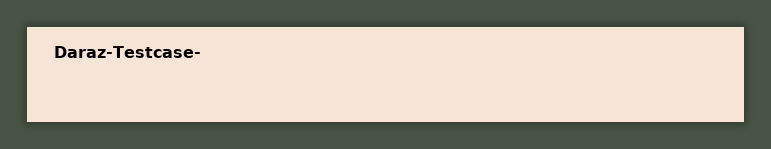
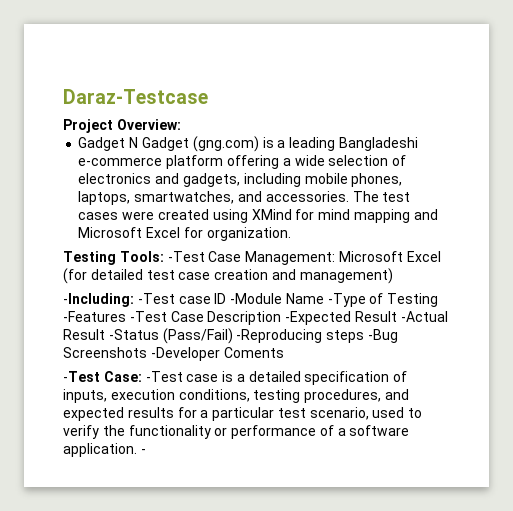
- Daraz-Testcase-
+ Daraz-Testcase
+ Project Overview:
+ Gadget N Gadget (gng.com) is a leading Bangladeshi e-commerce platform offering a wide selection of electronics and gadgets, including mobile phones, laptops, smartwatches, and accessories. The test cases were created using XMind for mind mapping and Microsoft Excel for organization.
+ Testing Tools: -Test Case Management: Microsoft Excel (for detailed test case creation and management)
+ -Including: -Test case ID -Module Name -Type of Testing -Features -Test Case Description -Expected Result -Actual Result -Status (Pass/Fail) -Reproducing steps -Bug Screenshots -Developer Coments
+ -Test Case: -Test case is a detailed specification of inputs, execution conditions, testing procedures, and expected results for a particular test scenario, used to verify the functionality or performance of a software application. -

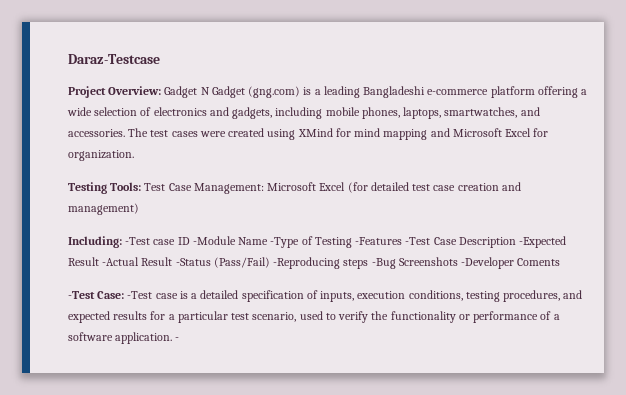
- Project Overview:
- Gadget N Gadget (gng.com) is a leading Bangladeshi e-commerce platform offering a wide selection of electronics and gadgets, including mobile phones, laptops, smartwatches, and accessories.
+ Project Overview: Gadget N Gadget (gng.com) is a leading Bangladeshi e-commerce platform offering a wide selection of electronics and gadgets, including mobile phones, laptops, smartwatches, and accessories.
- Testing Tools: -Test Case Management: Microsoft Excel (for detailed test case creation and management)
+ Testing Tools: Test Case Management: Microsoft Excel (for detailed test case creation and management)
- -Including: -Test case ID -Module Name -Type of Testing -Features -Test Case Description -Expected Result -Actual Result -Status (Pass/Fail) -Reproducing steps -Bug Screenshots -Developer Coments
+ Including: -Test case ID -Module Name -Type of Testing -Features -Test Case Description -Expected Result -Actual Result -Status (Pass/Fail) -Reproducing steps -Bug Screenshots -Developer Coments

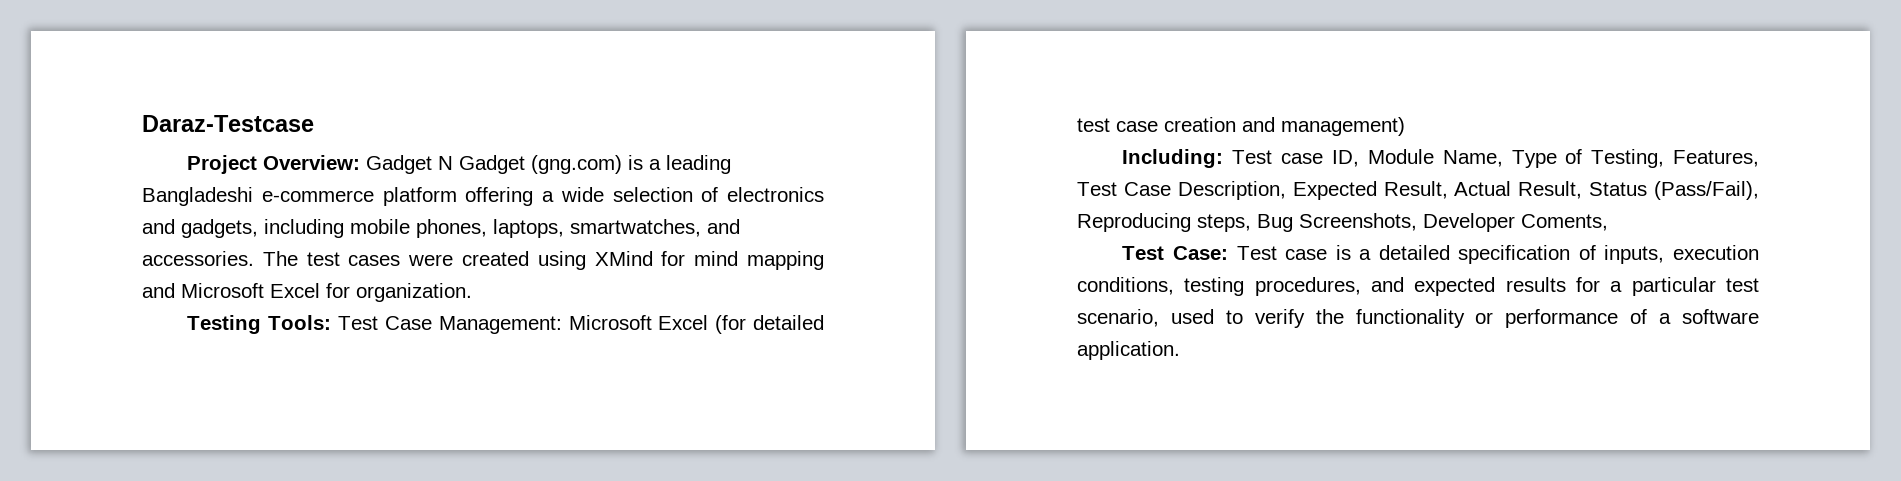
- Including: -Test case ID -Module Name -Type of Testing -Features -Test Case Description -Expected Result -Actual Result -Status (Pass/Fail) -Reproducing steps -Bug Screenshots -Developer Coments
- -Test Case: -Test case is a detailed specification of inputs, execution conditions, testing procedures, and expected results for a particular test scenario, used to verify the functionality or performance of a software application. -
+ Including: Test case ID, Module Name, Type of Testing, Features, Test Case Description, Expected Result, Actual Result, Status (Pass/Fail), Reproducing steps, Bug Screenshots, Developer Coments,
+ Test Case: Test case is a detailed specification of inputs, execution conditions, testing procedures, and expected results for a particular test scenario, used to verify the functionality or performance of a software application.

